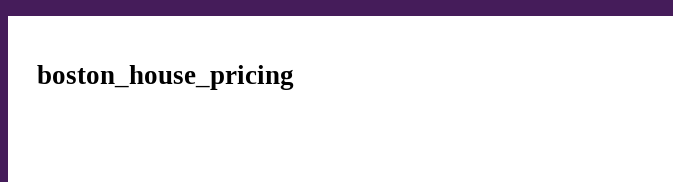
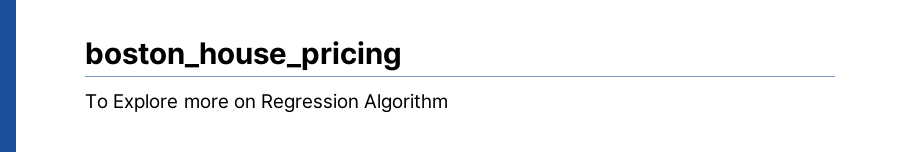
+ To Explore more on Regression Algorithm

